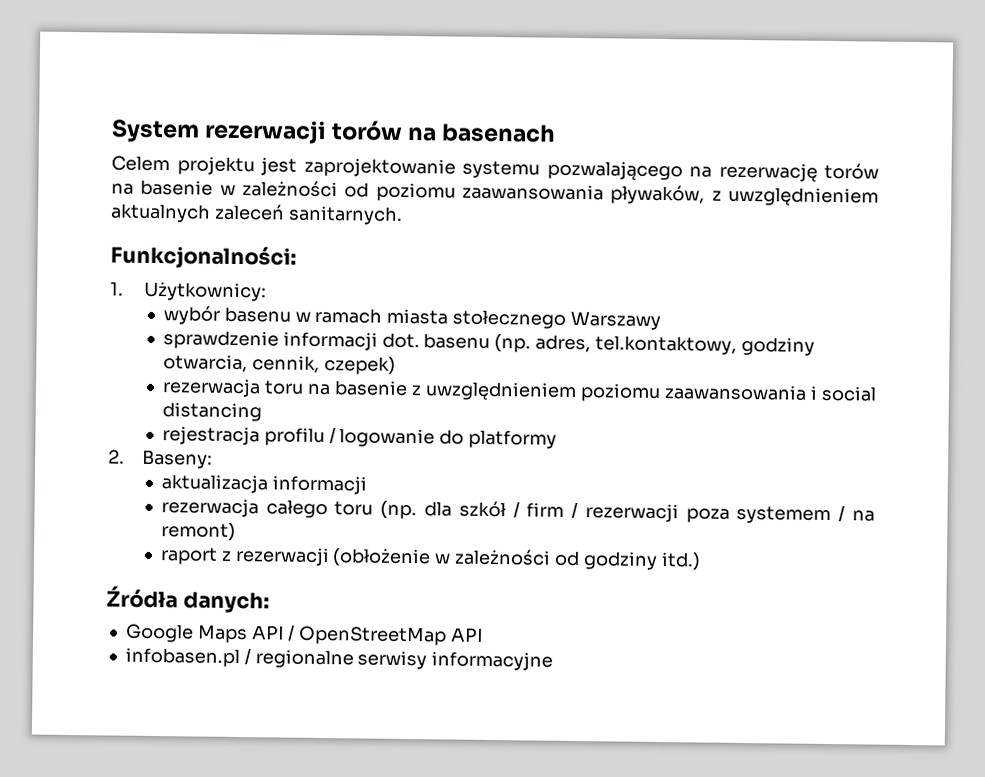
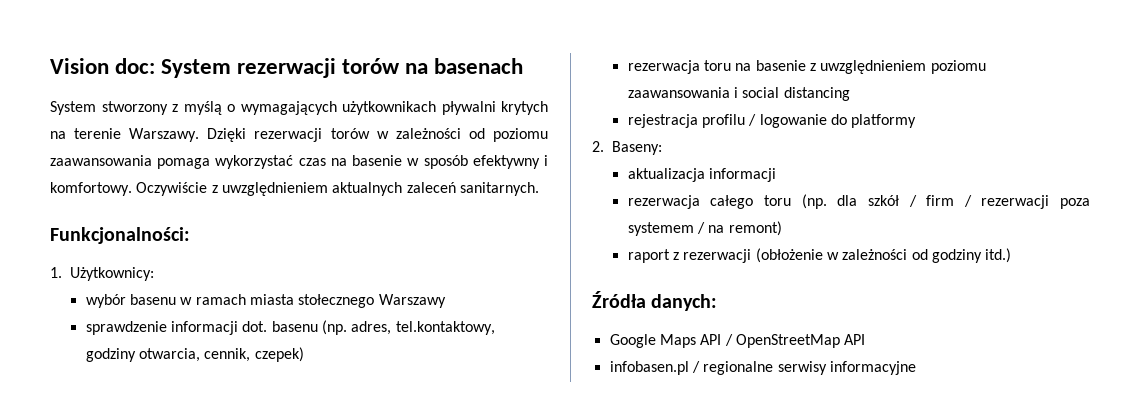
- System rezerwacji torów na basenach
+ Vision doc: System rezerwacji torów na basenach
- Celem projektu jest zaprojektowanie systemu pozwalającego na rezerwację torów na basenie w zależności od poziomu zaawansowania pływaków, z uwzględnieniem aktualnych zaleceń sanitarnych.
+ System stworzony z myślą o wymagających użytkownikach pływalni krytych na terenie Warszawy. Dzięki rezerwacji torów w zależności od poziomu zaawansowania pomaga wykorzystać czas na basenie w sposób efektywny i komfortowy. Oczywiście z uwzględnieniem aktualnych zaleceń sanitarnych.

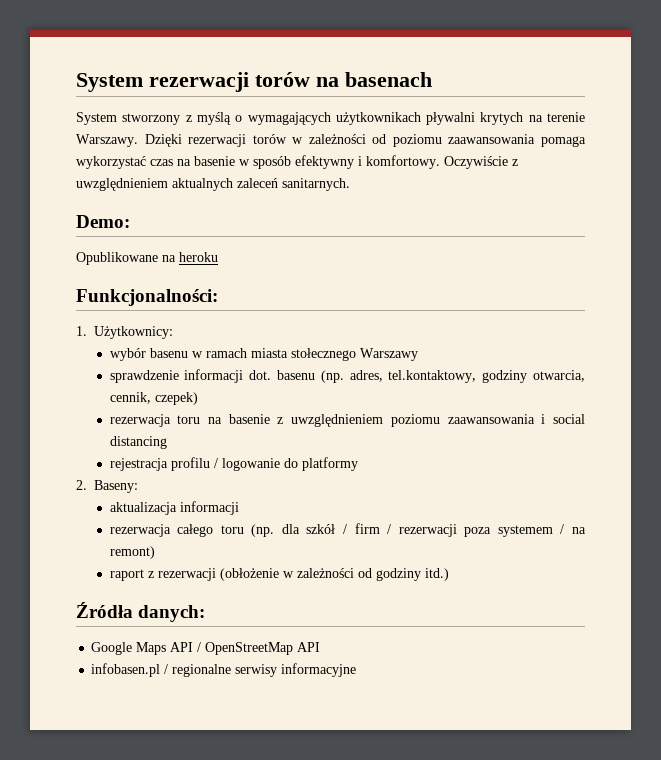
- Vision doc: System rezerwacji torów na basenach
+ System rezerwacji torów na basenach
+ Demo:
+ Opublikowane na heroku

